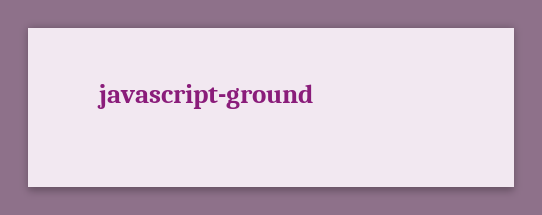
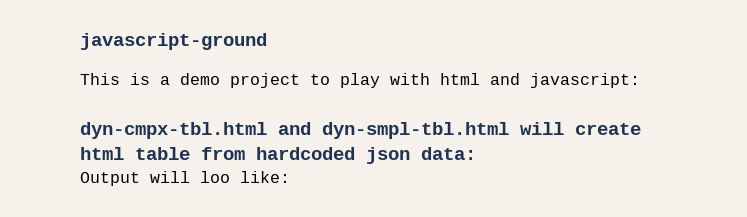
+ This is a demo project to play with html and javascript:
+ dyn-cmpx-tbl.html and dyn-smpl-tbl.html will create html table from hardcoded json data:
+ Output will loo like:

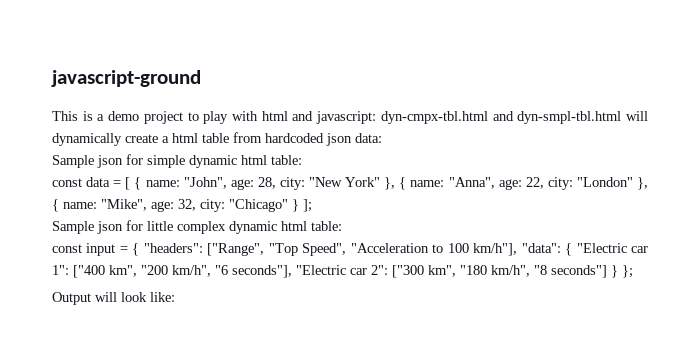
- This is a demo project to play with html and javascript:
- dyn-cmpx-tbl.html and dyn-smpl-tbl.html will create html table from hardcoded json data:
+ This is a demo project to play with html and javascript: dyn-cmpx-tbl.html and dyn-smpl-tbl.html will dynamically create a html table from hardcoded json data:
+ Sample json for simple dynamic html table:
+ const data = [ { name: "John", age: 28, city: "New York" }, { name: "Anna", age: 22, city: "London" }, { name: "Mike", age: 32, city: "Chicago" } ];
+ Sample json for little complex dynamic html table:
+ const input = { "headers": ["Range", "Top Speed", "Acceleration to 100 km/h"], "data": { "Electric car 1": ["400 km", "200 km/h", "6 seconds"], "Electric car 2": ["300 km", "180 km/h", "8 seconds"] } };
- Output will loo like:
+ Output will look like:

